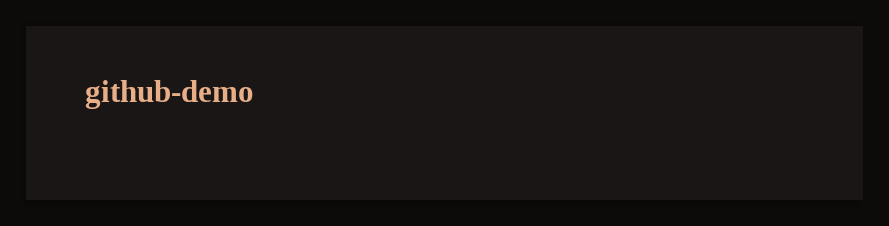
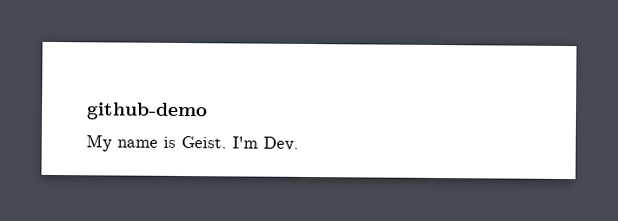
+ My name is Geist. I'm Dev.

